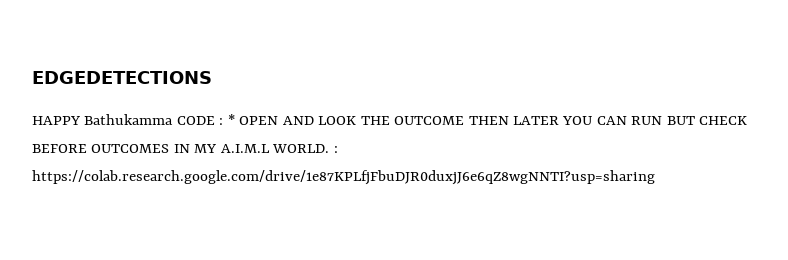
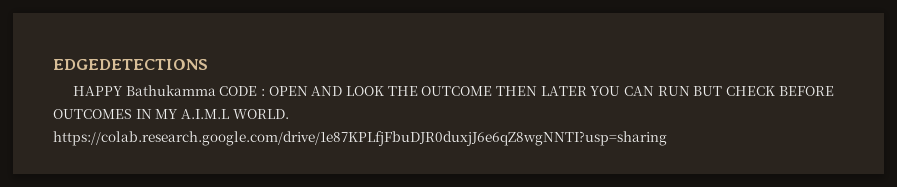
- HAPPY Bathukamma CODE : * OPEN AND LOOK THE OUTCOME THEN LATER YOU CAN RUN BUT CHECK BEFORE OUTCOMES IN MY A.I.M.L WORLD. : https://colab.research.google.com/drive/1e87KPLfjFbuDJR0duxjJ6e6qZ8wgNNTI?usp=sharing
+ HAPPY Bathukamma CODE : OPEN AND LOOK THE OUTCOME THEN LATER YOU CAN RUN BUT CHECK BEFORE OUTCOMES IN MY A.I.M.L WORLD. https://colab.research.google.com/drive/1e87KPLfjFbuDJR0duxjJ6e6qZ8wgNNTI?usp=sharing

